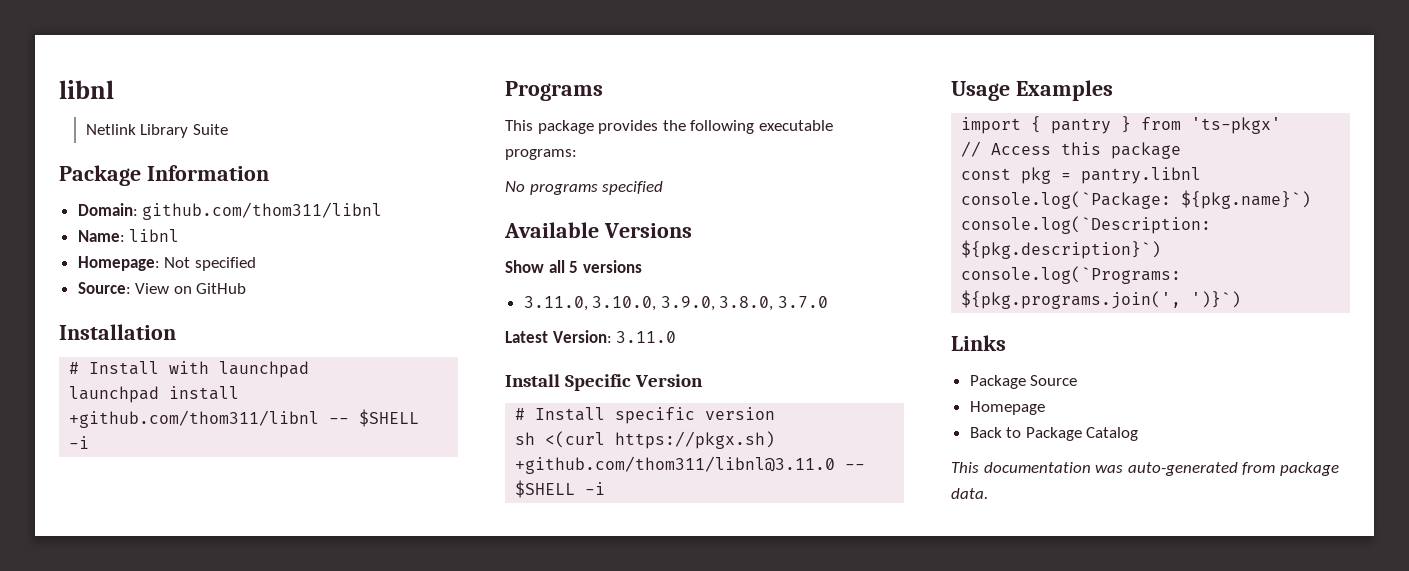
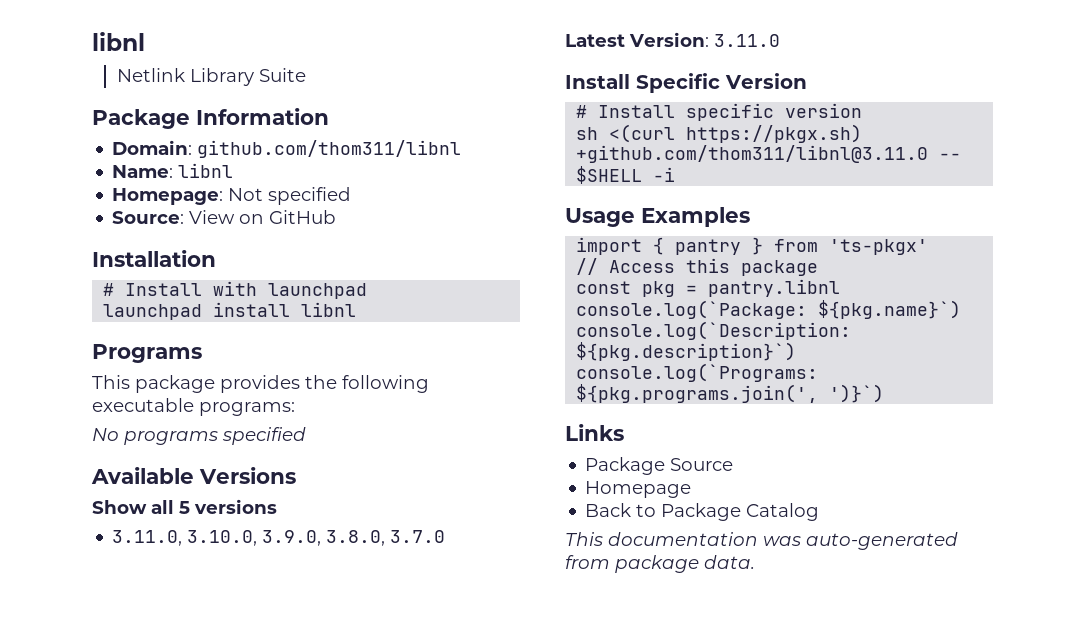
- launchpad install +github.com/thom311/libnl -- $SHELL -i
+ launchpad install libnl

